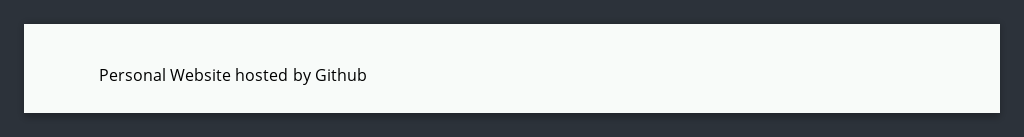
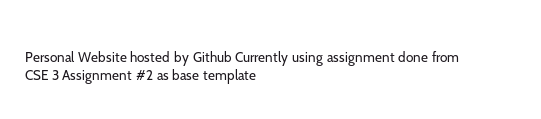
- Personal Website hosted by Github
+ Personal Website hosted by Github Currently using assignment done from CSE 3 Assignment #2 as base template

